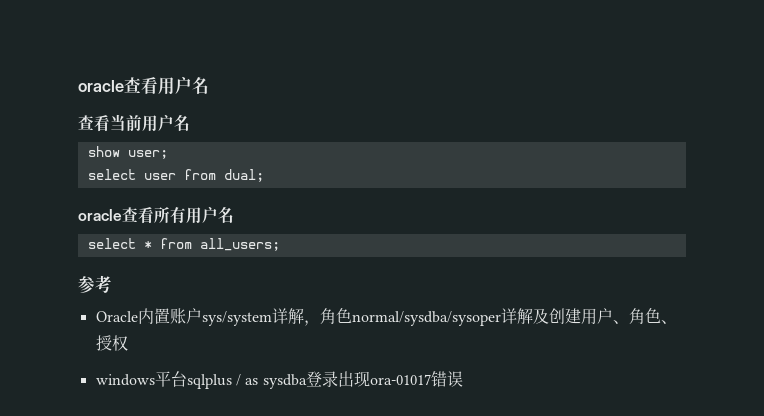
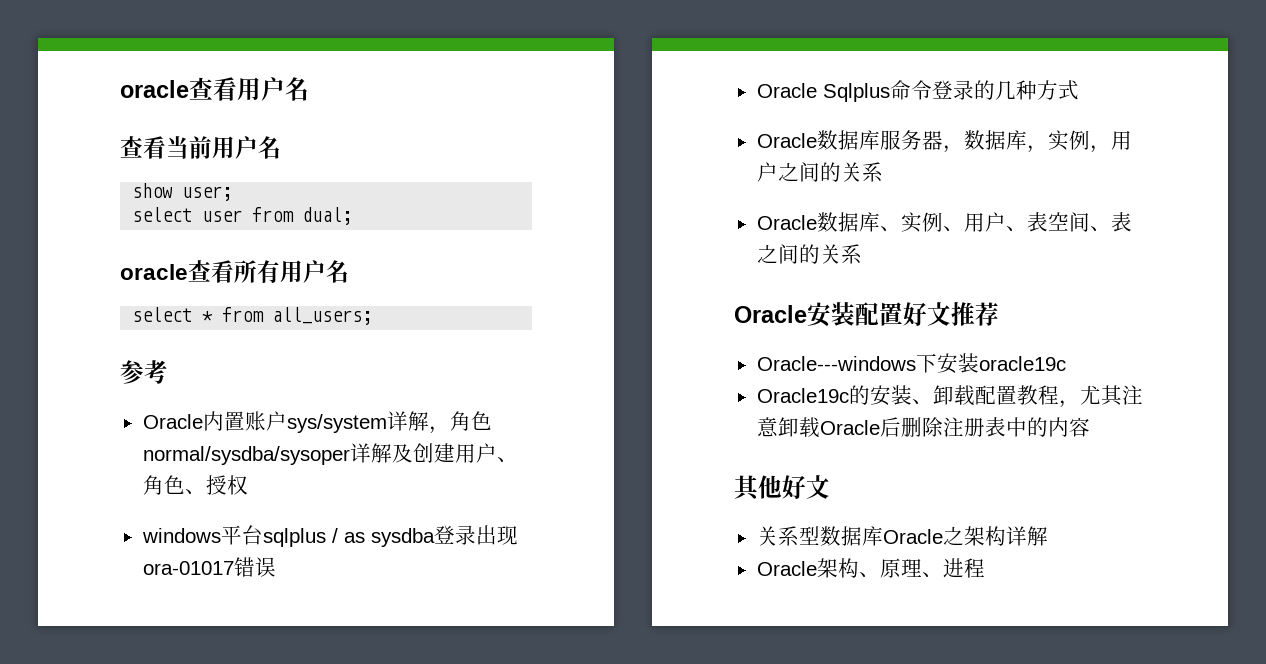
+ Oracle Sqlplus命令登录的几种方式
+ Oracle数据库服务器，数据库，实例，用户之间的关系
+ Oracle数据库、实例、用户、表空间、表之间的关系
+ Oracle安装配置好文推荐
+ Oracle---windows下安装oracle19c
+ Oracle19c的安装、卸载配置教程，尤其注意卸载Oracle后删除注册表中的内容
+ 其他好文
+ 关系型数据库Oracle之架构详解
+ Oracle架构、原理、进程

